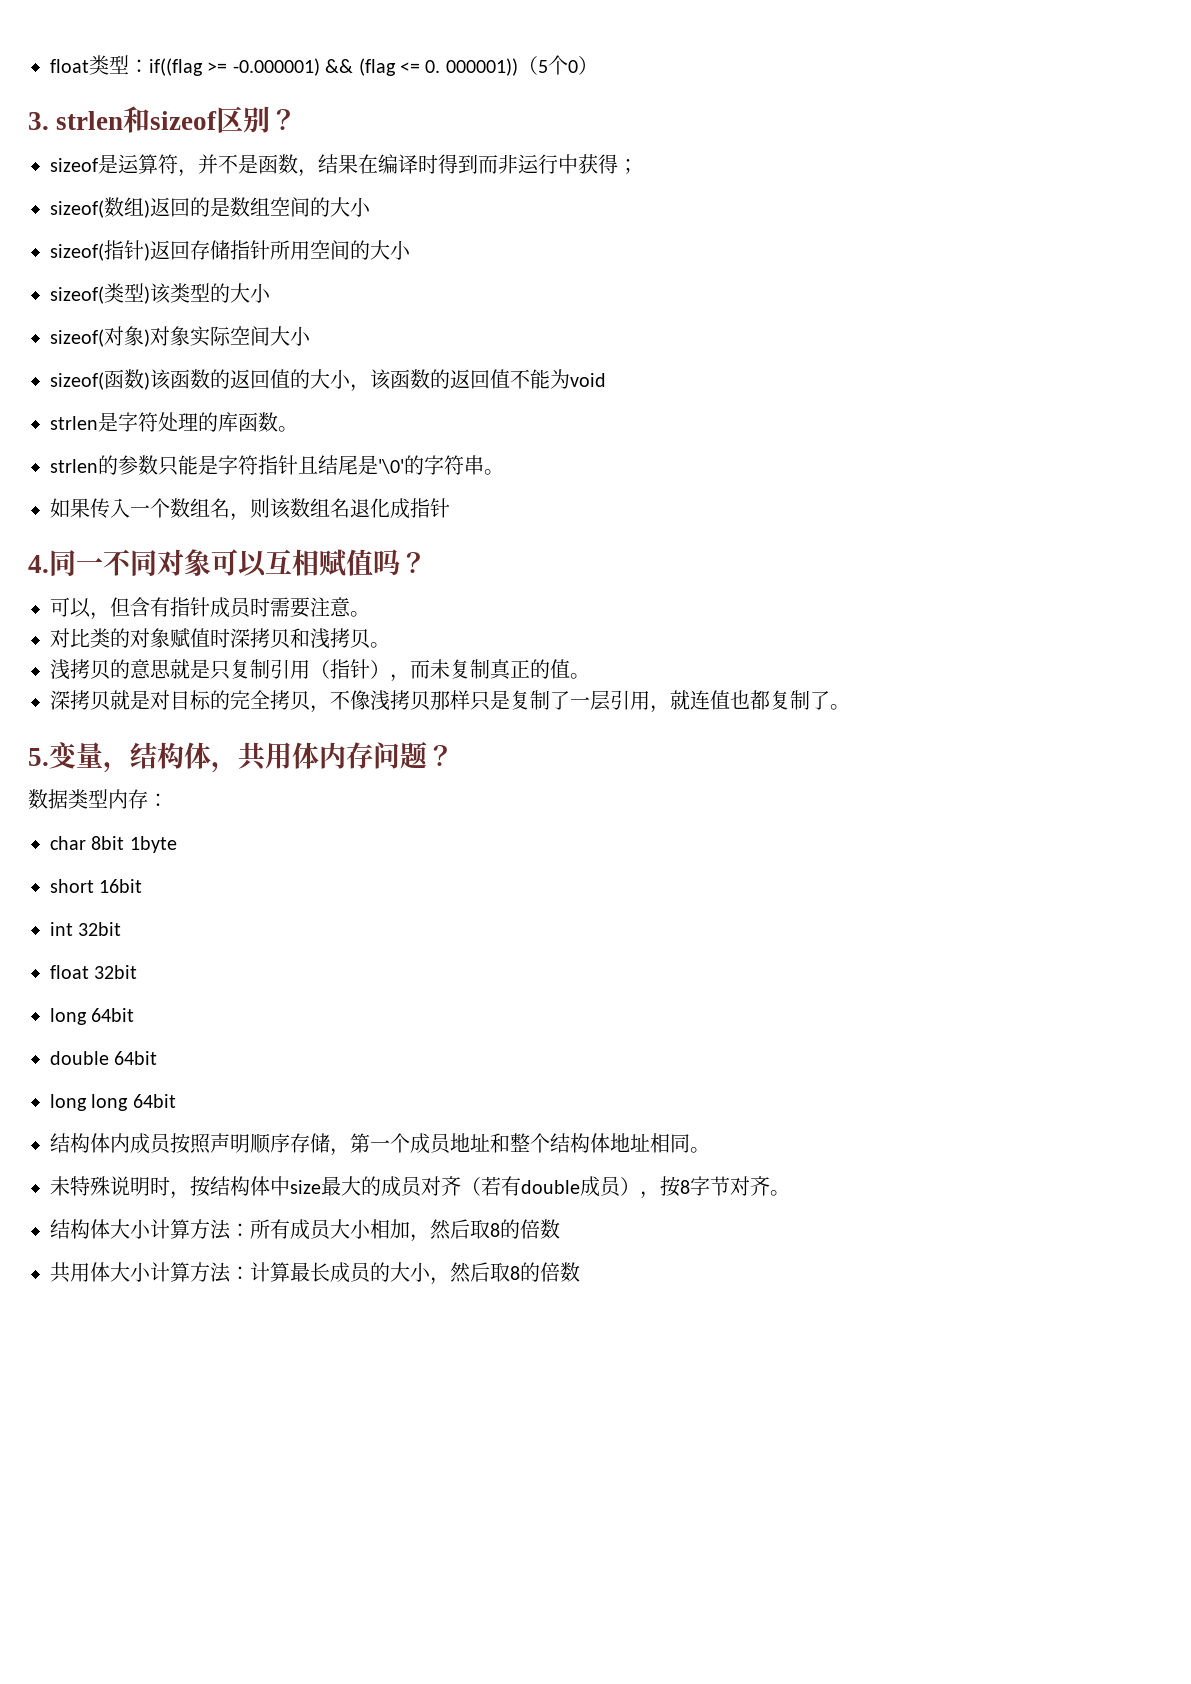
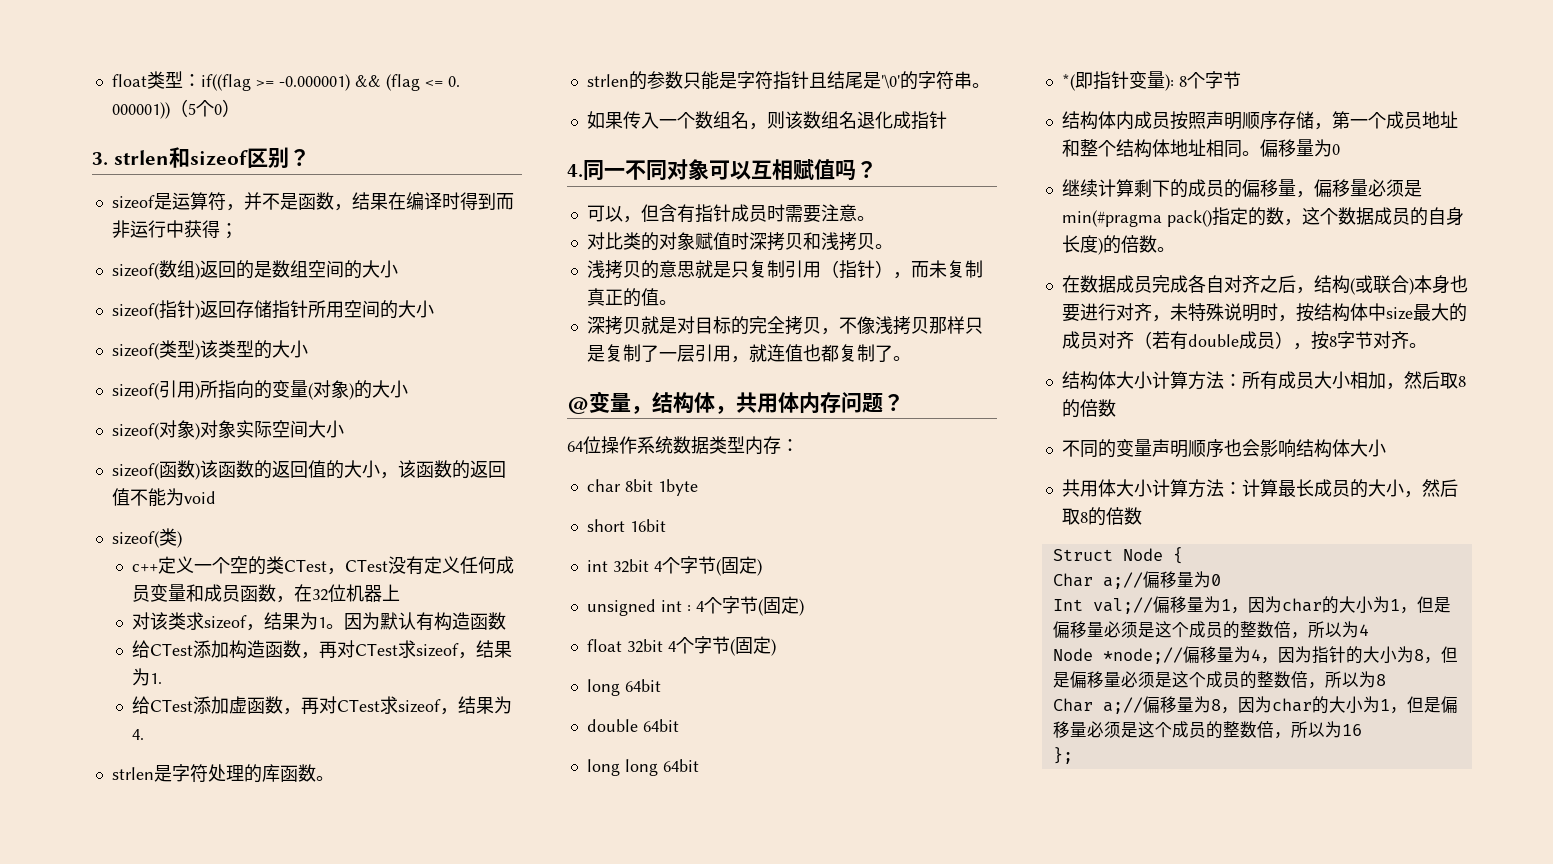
+ sizeof(引用)所指向的变量(对象)的大小
+ sizeof(类)
+ c++定义一个空的类CTest，CTest没有定义任何成员变量和成员函数，在32位机器上
+ 对该类求sizeof，结果为1。因为默认有构造函数
+ 给CTest添加构造函数，再对CTest求sizeof，结果为1.
+ 给CTest添加虚函数，再对CTest求sizeof，结果为4.
- 5.变量，结构体，共用体内存问题？
+ @变量，结构体，共用体内存问题？
- 数据类型内存：
+ 64位操作系统数据类型内存：
- int 32bit
- float 32bit
+ int 32bit 4个字节(固定)
+ unsigned int : 4个字节(固定)
+ float 32bit 4个字节(固定)
+ *(即指针变量): 8个字节
- 结构体内成员按照声明顺序存储，第一个成员地址和整个结构体地址相同。
- 未特殊说明时，按结构体中size最大的成员对齐（若有double成员），按8字节对齐。
+ 结构体内成员按照声明顺序存储，第一个成员地址和整个结构体地址相同。偏移量为0
+ 继续计算剩下的成员的偏移量，偏移量必须是min(#pragma pack()指定的数，这个数据成员的自身长度)的倍数。
+ 在数据成员完成各自对齐之后，结构(或联合)本身也要进行对齐，未特殊说明时，按结构体中size最大的成员对齐（若有double成员），按8字节对齐。
+ 不同的变量声明顺序也会影响结构体大小
+ Struct Node {
+ Char a;//偏移量为0
+ Int val;//偏移量为1，因为char的大小为1，但是偏移量必须是这个成员的整数倍，所以为4
+ Node *node;//偏移量为4，因为指针的大小为8，但是偏移量必须是这个成员的整数倍，所以为8
+ Char a;//偏移量为8，因为char的大小为1，但是偏移量必须是这个成员的整数倍，所以为16
+ };

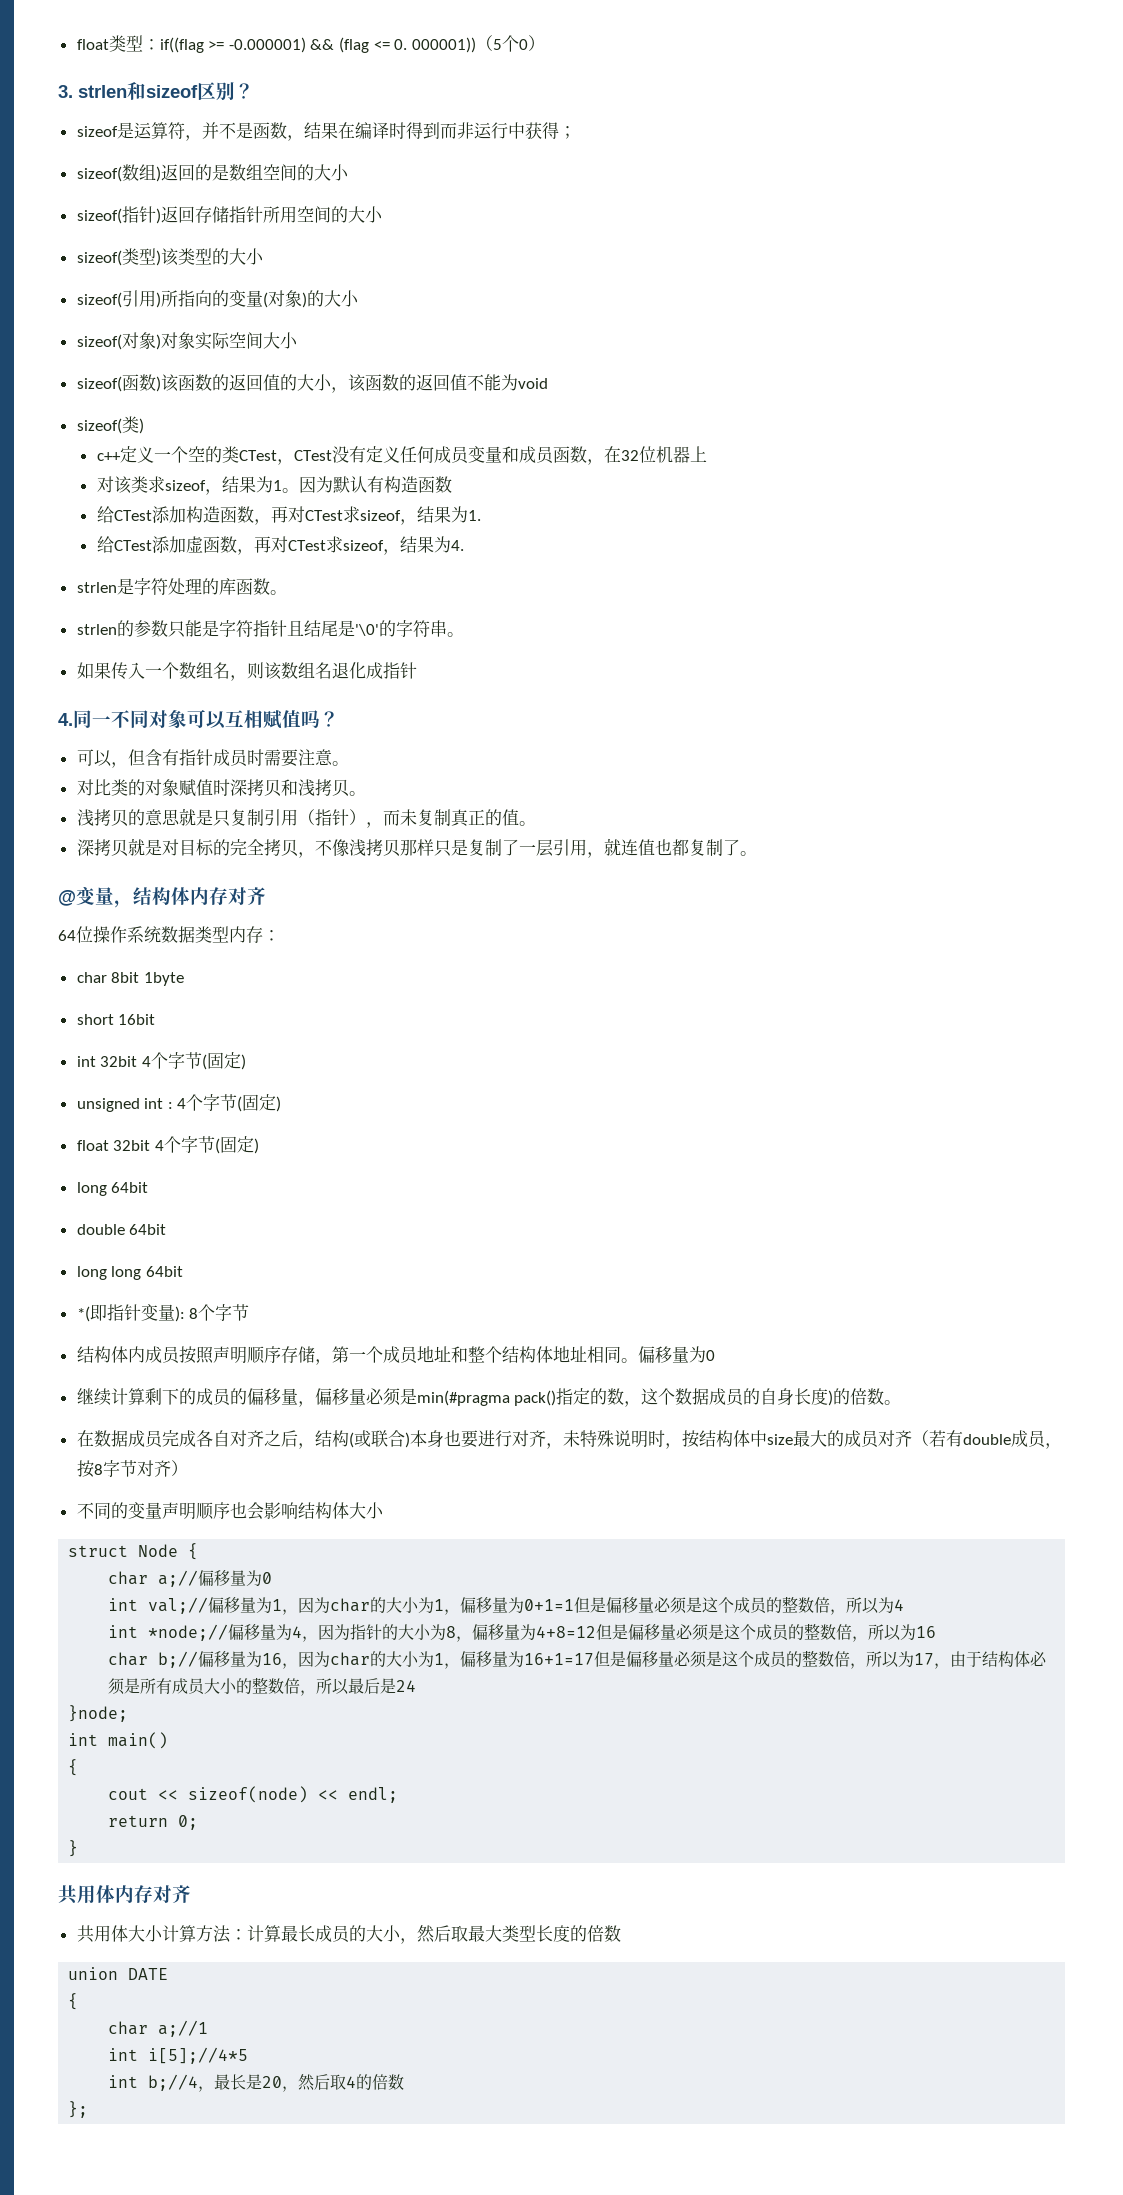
- @变量，结构体，共用体内存问题？
+ @变量，结构体内存对齐
- 在数据成员完成各自对齐之后，结构(或联合)本身也要进行对齐，未特殊说明时，按结构体中size最大的成员对齐（若有double成员），按8字节对齐。
- 结构体大小计算方法：所有成员大小相加，然后取8的倍数
+ 在数据成员完成各自对齐之后，结构(或联合)本身也要进行对齐，未特殊说明时，按结构体中size最大的成员对齐（若有double成员，按8字节对齐）
+ struct Node {
+ char a;//偏移量为0
+ int val;//偏移量为1，因为char的大小为1，偏移量为0+1=1但是偏移量必须是这个成员的整数倍，所以为4
+ int *node;//偏移量为4，因为指针的大小为8，偏移量为4+8=12但是偏移量必须是这个成员的整数倍，所以为16
+ char b;//偏移量为16，因为char的大小为1，偏移量为16+1=17但是偏移量必须是这个成员的整数倍，所以为17，由于结构体必须是所有成员大小的整数倍，所以最后是24
+ }node;
+ int main()
+ {
+ cout << sizeof(node) << endl;
+ return 0;
+ }
+ 共用体内存对齐
- 共用体大小计算方法：计算最长成员的大小，然后取8的倍数
- Struct Node {
- Char a;//偏移量为0
- Int val;//偏移量为1，因为char的大小为1，但是偏移量必须是这个成员的整数倍，所以为4
- Node *node;//偏移量为4，因为指针的大小为8，但是偏移量必须是这个成员的整数倍，所以为8
- Char a;//偏移量为8，因为char的大小为1，但是偏移量必须是这个成员的整数倍，所以为16
+ 共用体大小计算方法：计算最长成员的大小，然后取最大类型长度的倍数
+ union DATE
+ {
+ char a;//1
+ int i[5];//4*5
+ int b;//4，最长是20，然后取4的倍数

